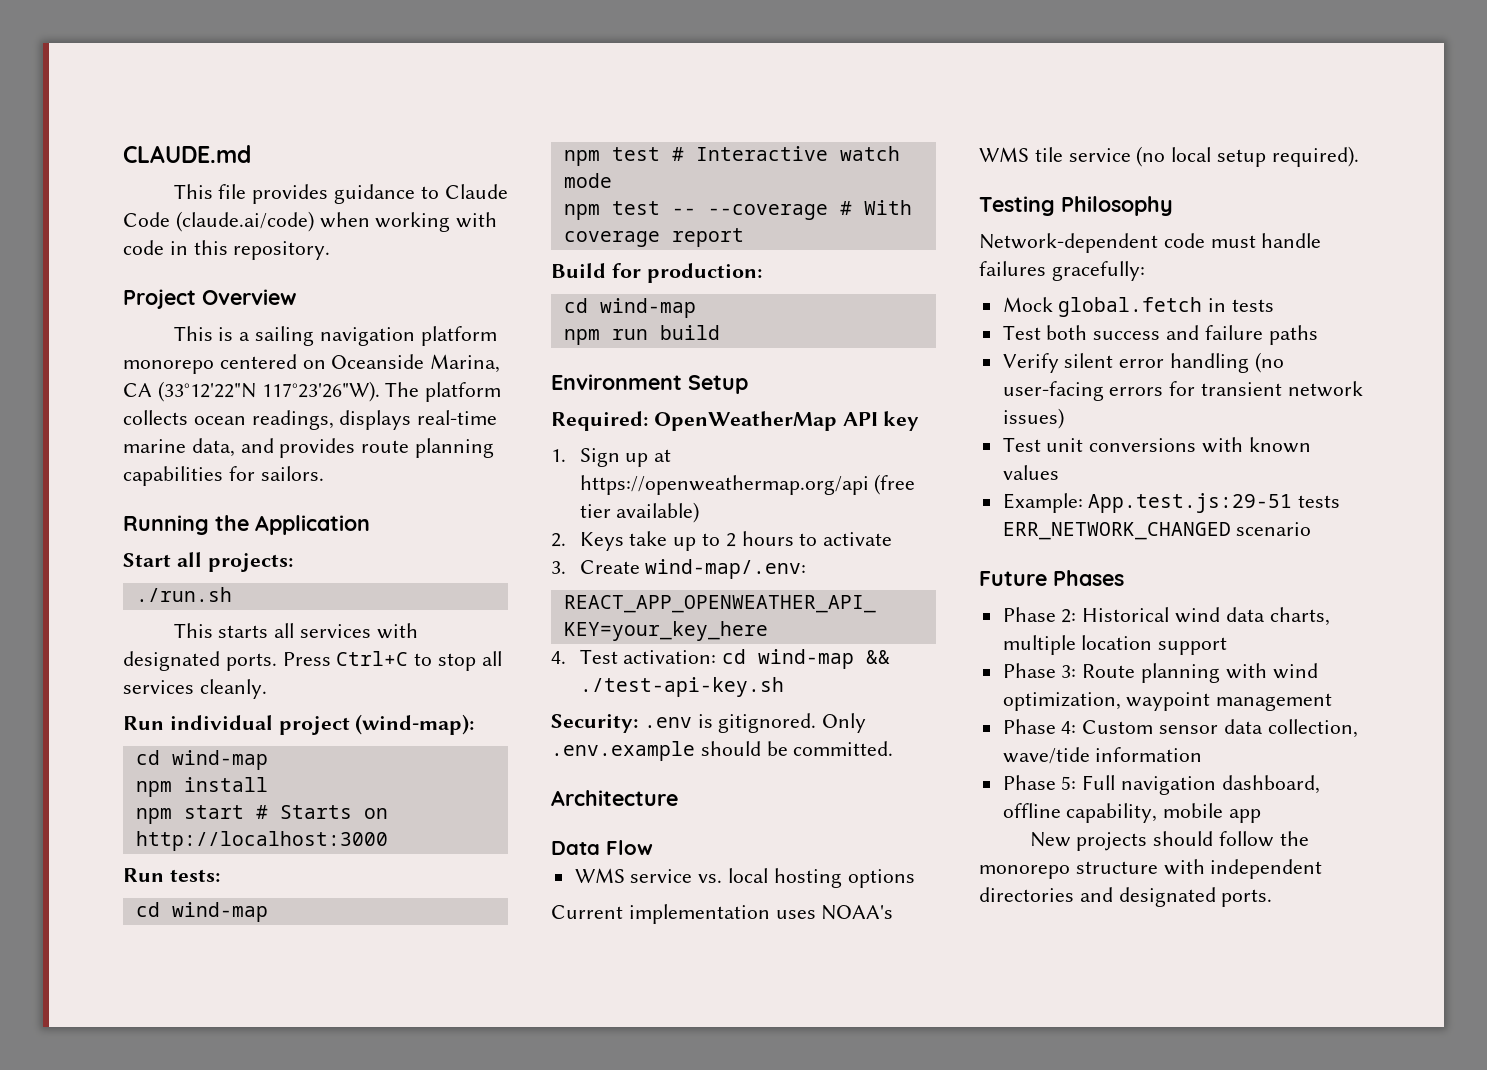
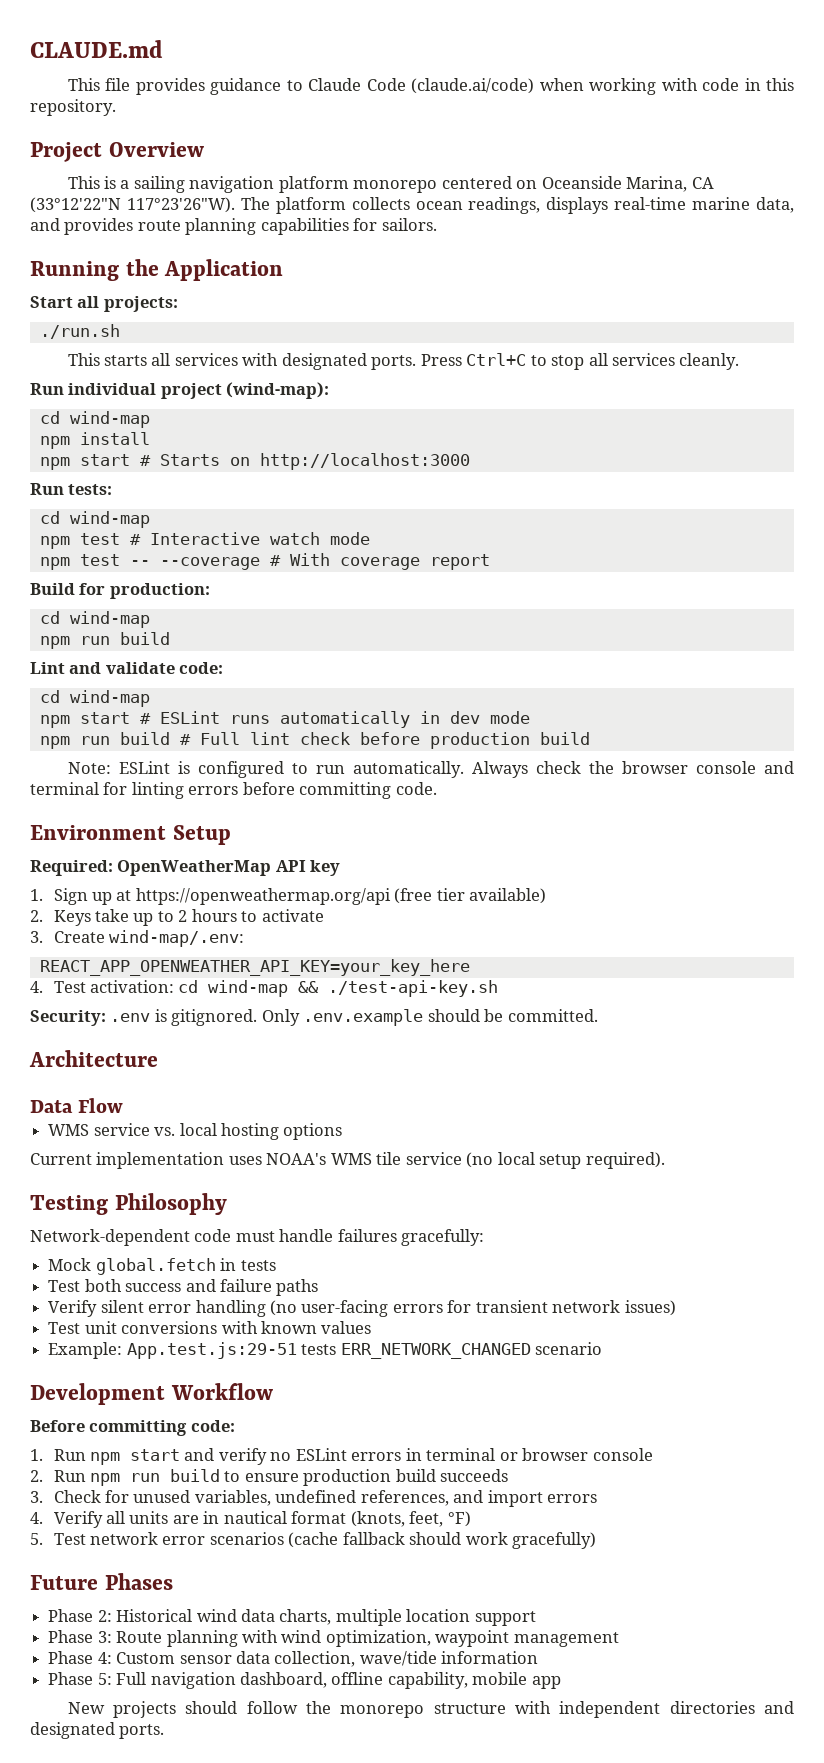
+ Lint and validate code:
+ cd wind-map
+ npm start # ESLint runs automatically in dev mode
+ npm run build # Full lint check before production build
+ Note: ESLint is configured to run automatically. Always check the browser console and terminal for linting errors before committing code.
+ Development Workflow
+ Before committing code:
+ 1. Run npm start and verify no ESLint errors in terminal or browser console
+ 2. Run npm run build to ensure production build succeeds
+ 3. Check for unused variables, undefined references, and import errors
+ 4. Verify all units are in nautical format (knots, feet, °F)
+ 5. Test network error scenarios (cache fallback should work gracefully)

